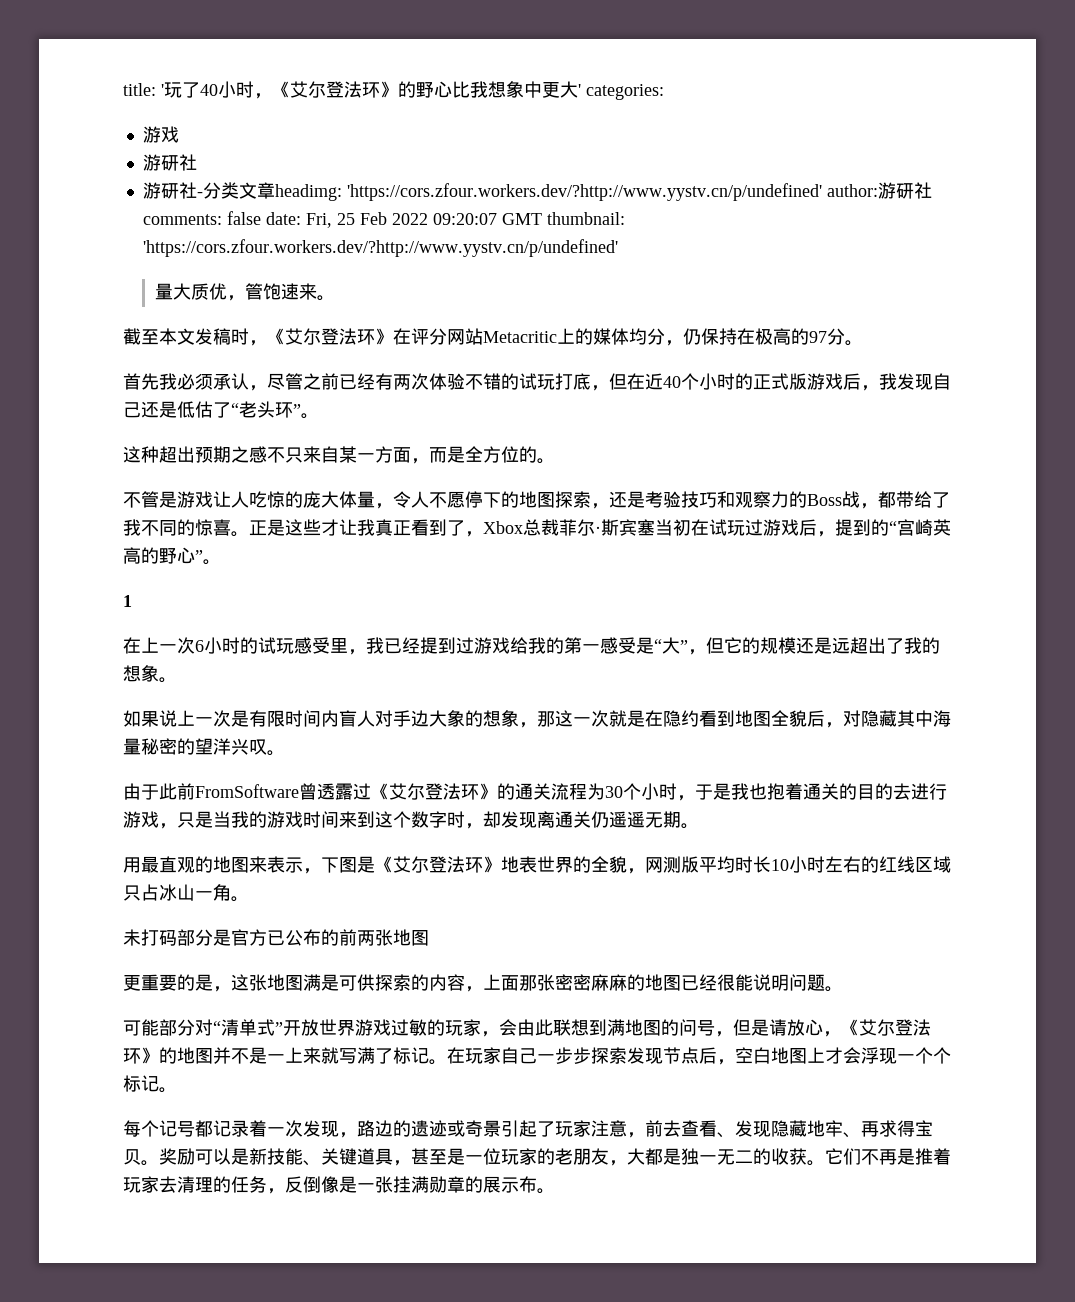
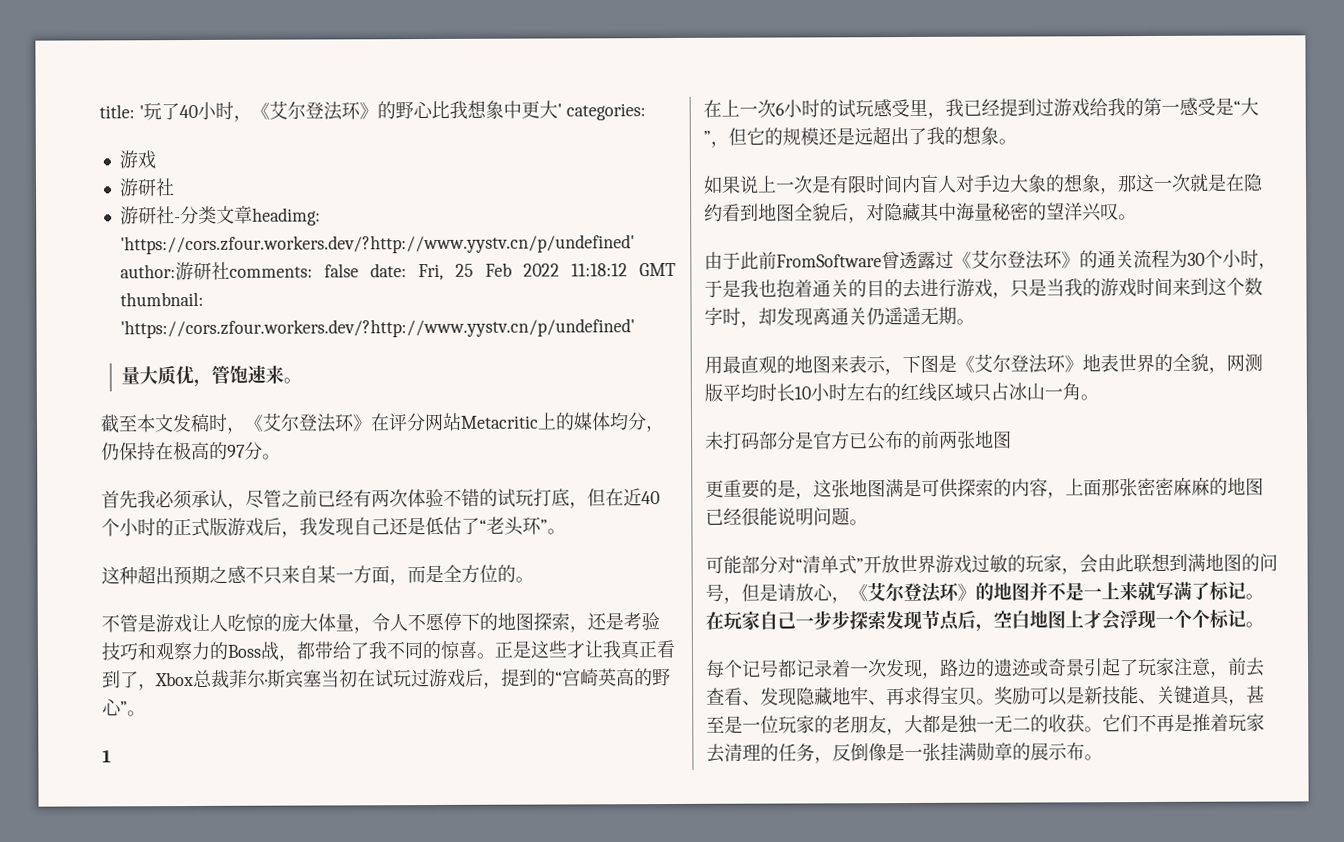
- 游研社-分类文章headimg: 'https://cors.zfour.workers.dev/?http://www.yystv.cn/p/undefined' author:游研社comments: false date: Fri, 25 Feb 2022 09:20:07 GMT thumbnail: 'https://cors.zfour.workers.dev/?http://www.yystv.cn/p/undefined'
+ 游研社-分类文章headimg: 'https://cors.zfour.workers.dev/?http://www.yystv.cn/p/undefined' author:游研社comments: false date: Fri, 25 Feb 2022 11:18:12 GMT thumbnail: 'https://cors.zfour.workers.dev/?http://www.yystv.cn/p/undefined'

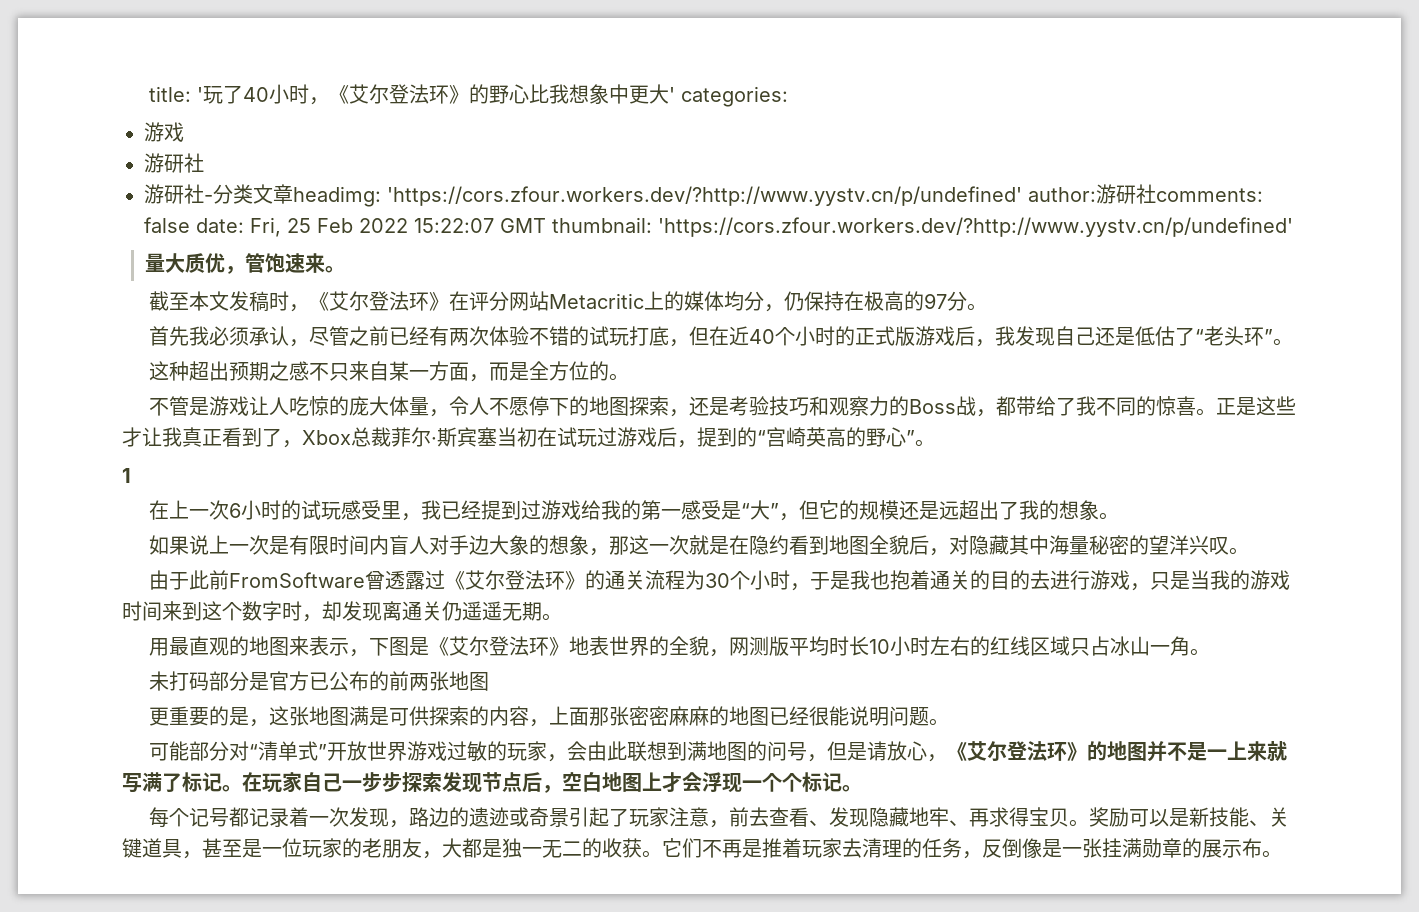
- 游研社-分类文章headimg: 'https://cors.zfour.workers.dev/?http://www.yystv.cn/p/undefined' author:游研社comments: false date: Fri, 25 Feb 2022 11:18:12 GMT thumbnail: 'https://cors.zfour.workers.dev/?http://www.yystv.cn/p/undefined'
+ 游研社-分类文章headimg: 'https://cors.zfour.workers.dev/?http://www.yystv.cn/p/undefined' author:游研社comments: false date: Fri, 25 Feb 2022 15:22:07 GMT thumbnail: 'https://cors.zfour.workers.dev/?http://www.yystv.cn/p/undefined'

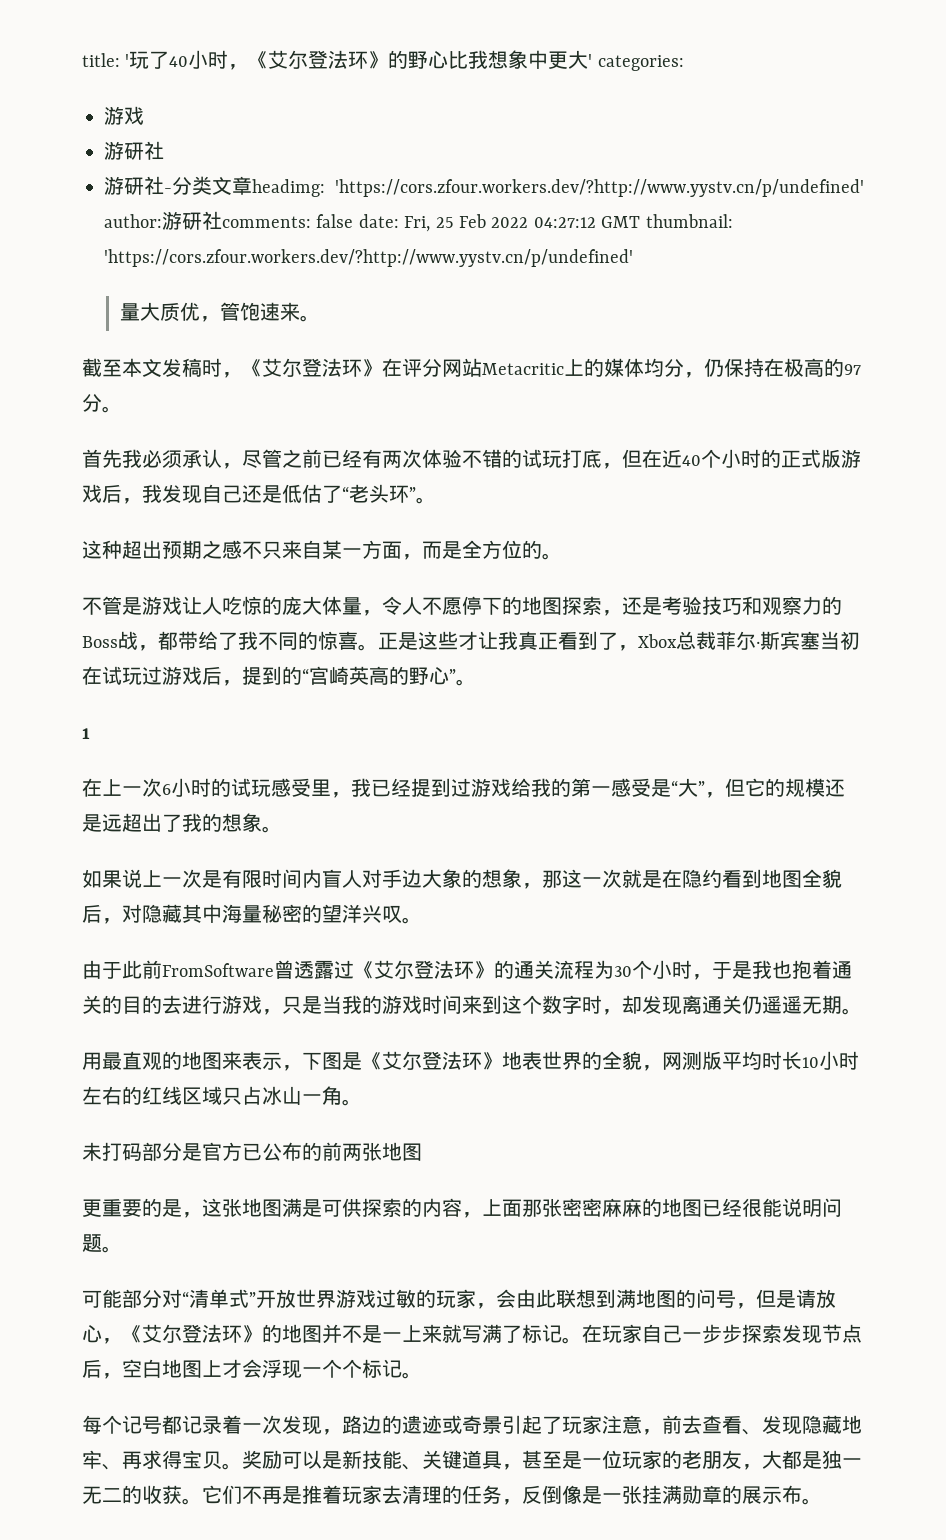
- 游研社-分类文章headimg: 'https://cors.zfour.workers.dev/?http://www.yystv.cn/p/undefined' author:游研社comments: false date: Fri, 25 Feb 2022 15:22:07 GMT thumbnail: 'https://cors.zfour.workers.dev/?http://www.yystv.cn/p/undefined'
+ 游研社-分类文章headimg: 'https://cors.zfour.workers.dev/?http://www.yystv.cn/p/undefined' author:游研社comments: false date: Fri, 25 Feb 2022 04:27:12 GMT thumbnail: 'https://cors.zfour.workers.dev/?http://www.yystv.cn/p/undefined'

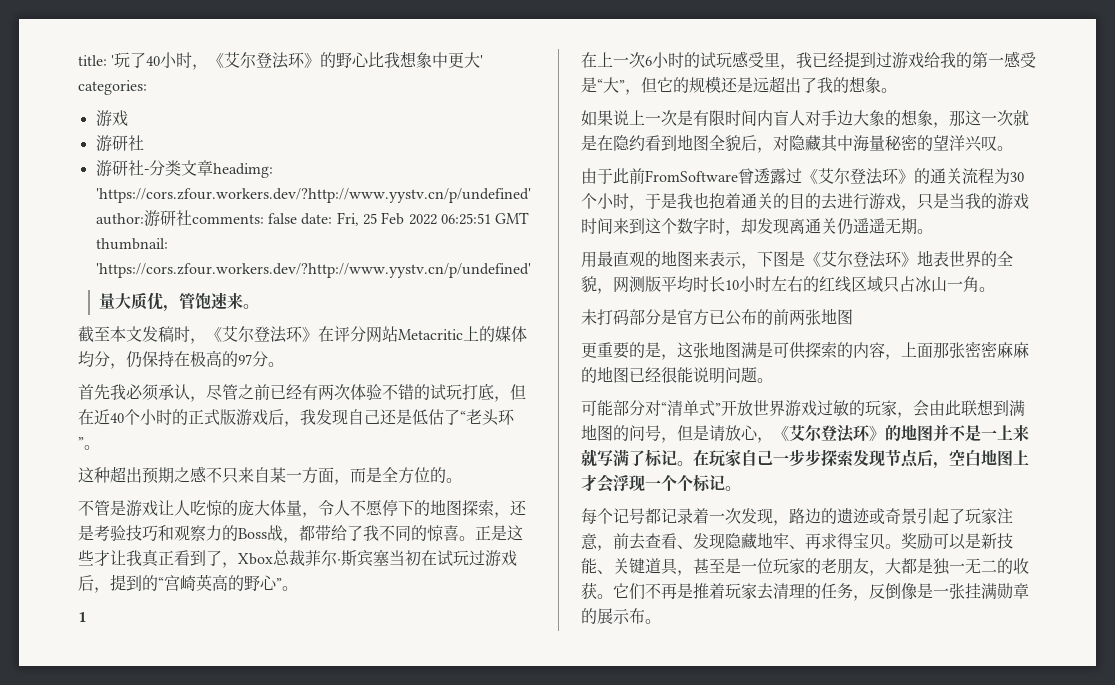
- 游研社-分类文章headimg: 'https://cors.zfour.workers.dev/?http://www.yystv.cn/p/undefined' author:游研社comments: false date: Fri, 25 Feb 2022 04:27:12 GMT thumbnail: 'https://cors.zfour.workers.dev/?http://www.yystv.cn/p/undefined'
+ 游研社-分类文章headimg: 'https://cors.zfour.workers.dev/?http://www.yystv.cn/p/undefined' author:游研社comments: false date: Fri, 25 Feb 2022 06:25:51 GMT thumbnail: 'https://cors.zfour.workers.dev/?http://www.yystv.cn/p/undefined'

